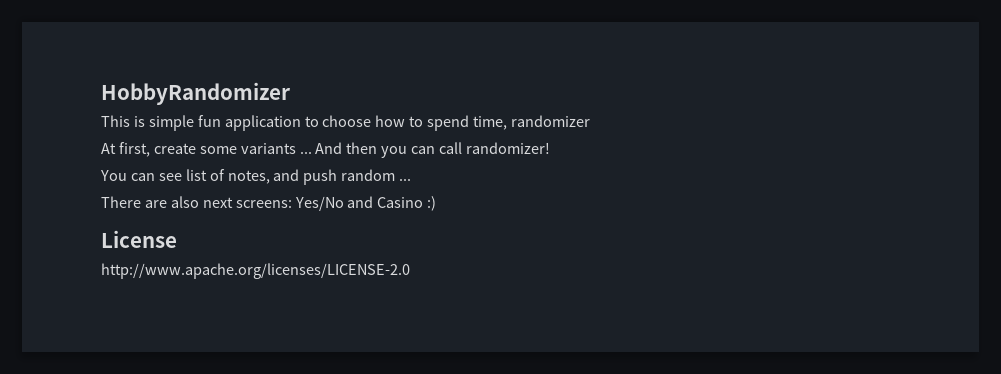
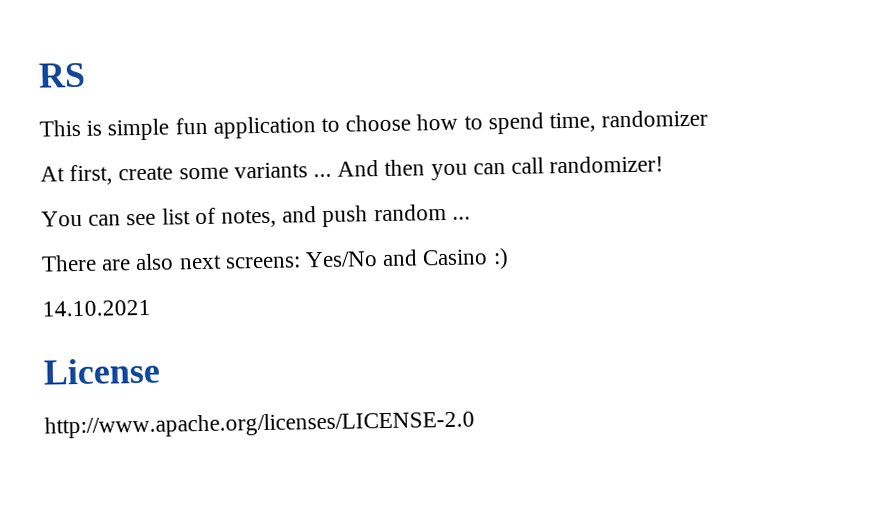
- HobbyRandomizer
+ RS
+ 14.10.2021

